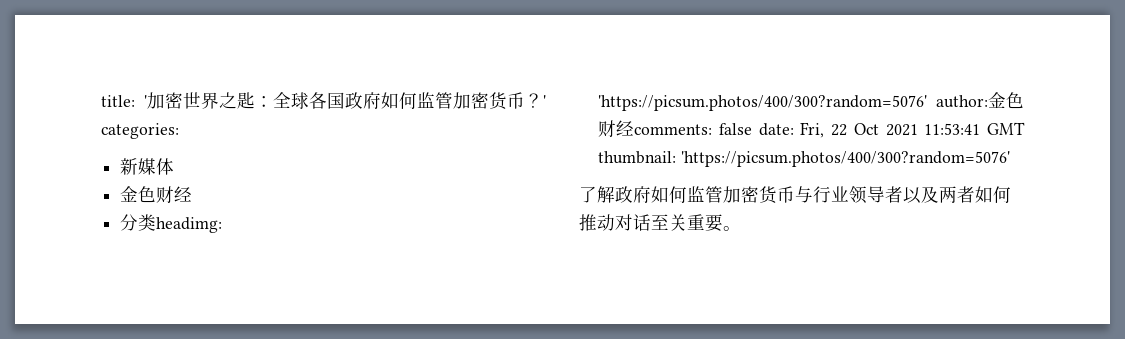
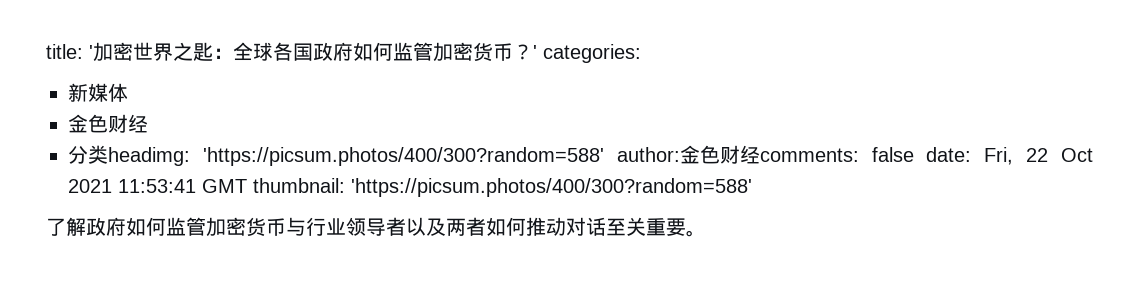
- 分类headimg: 'https://picsum.photos/400/300?random=5076' author:金色财经comments: false date: Fri, 22 Oct 2021 11:53:41 GMT thumbnail: 'https://picsum.photos/400/300?random=5076'
+ 分类headimg: 'https://picsum.photos/400/300?random=588' author:金色财经comments: false date: Fri, 22 Oct 2021 11:53:41 GMT thumbnail: 'https://picsum.photos/400/300?random=588'

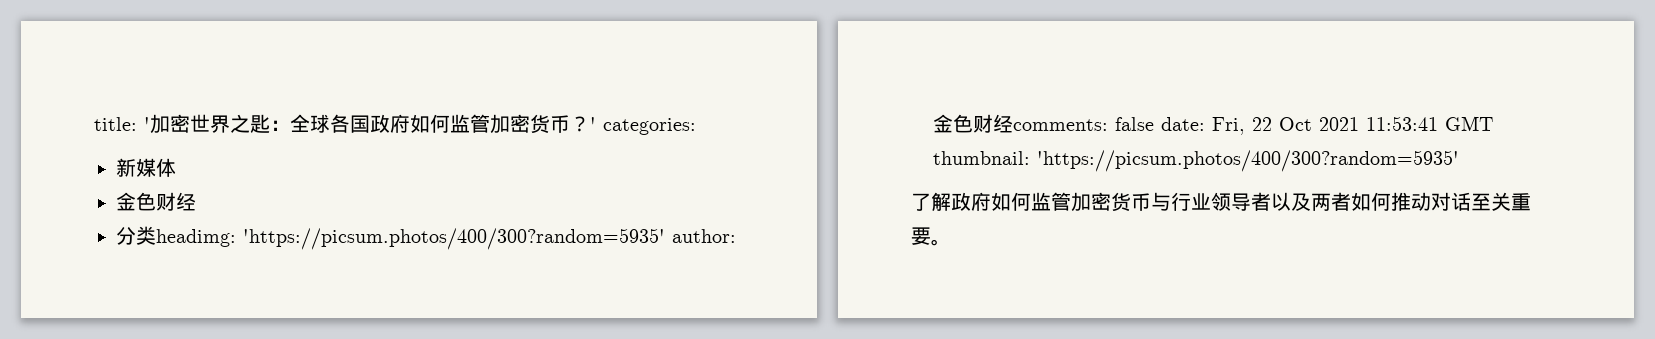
- 分类headimg: 'https://picsum.photos/400/300?random=588' author:金色财经comments: false date: Fri, 22 Oct 2021 11:53:41 GMT thumbnail: 'https://picsum.photos/400/300?random=588'
+ 分类headimg: 'https://picsum.photos/400/300?random=5935' author:金色财经comments: false date: Fri, 22 Oct 2021 11:53:41 GMT thumbnail: 'https://picsum.photos/400/300?random=5935'

